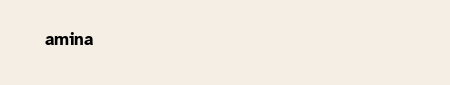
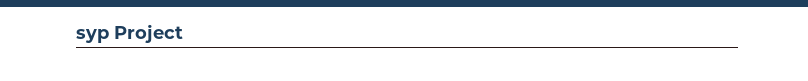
- amina
+ syp Project

